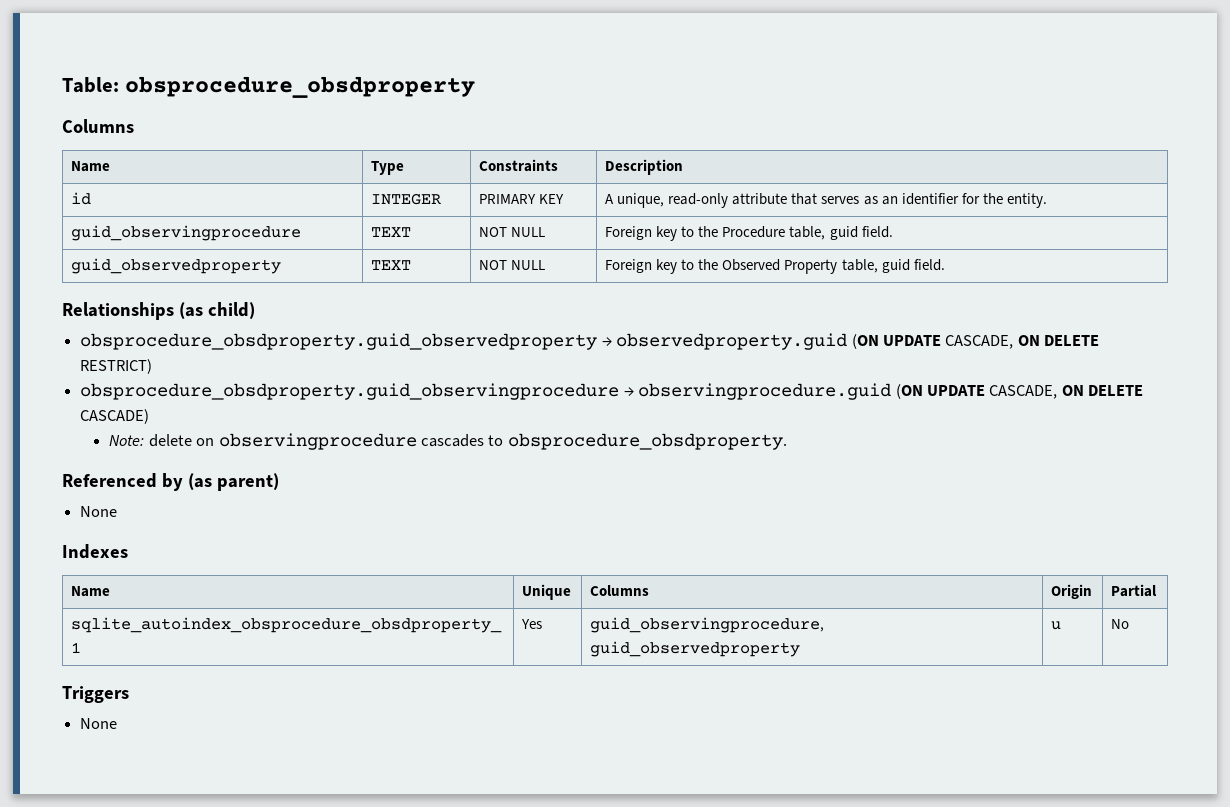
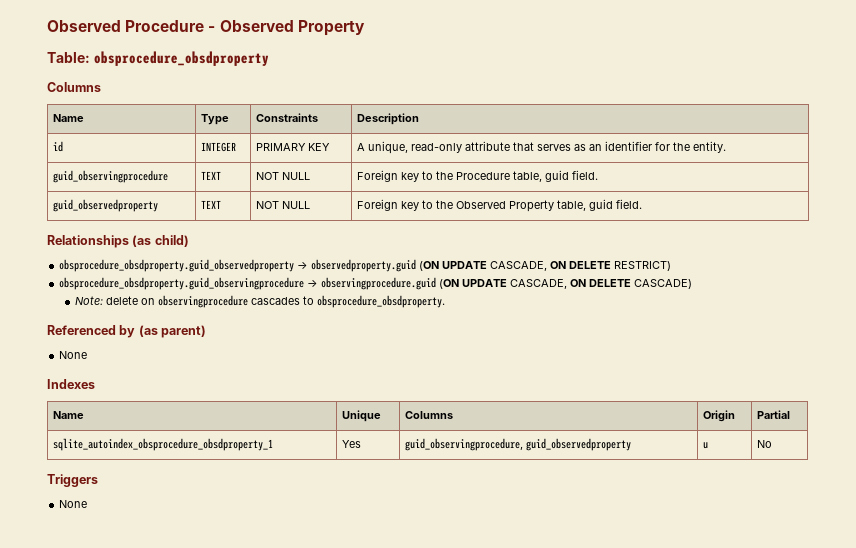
+ Observed Procedure - Observed Property

